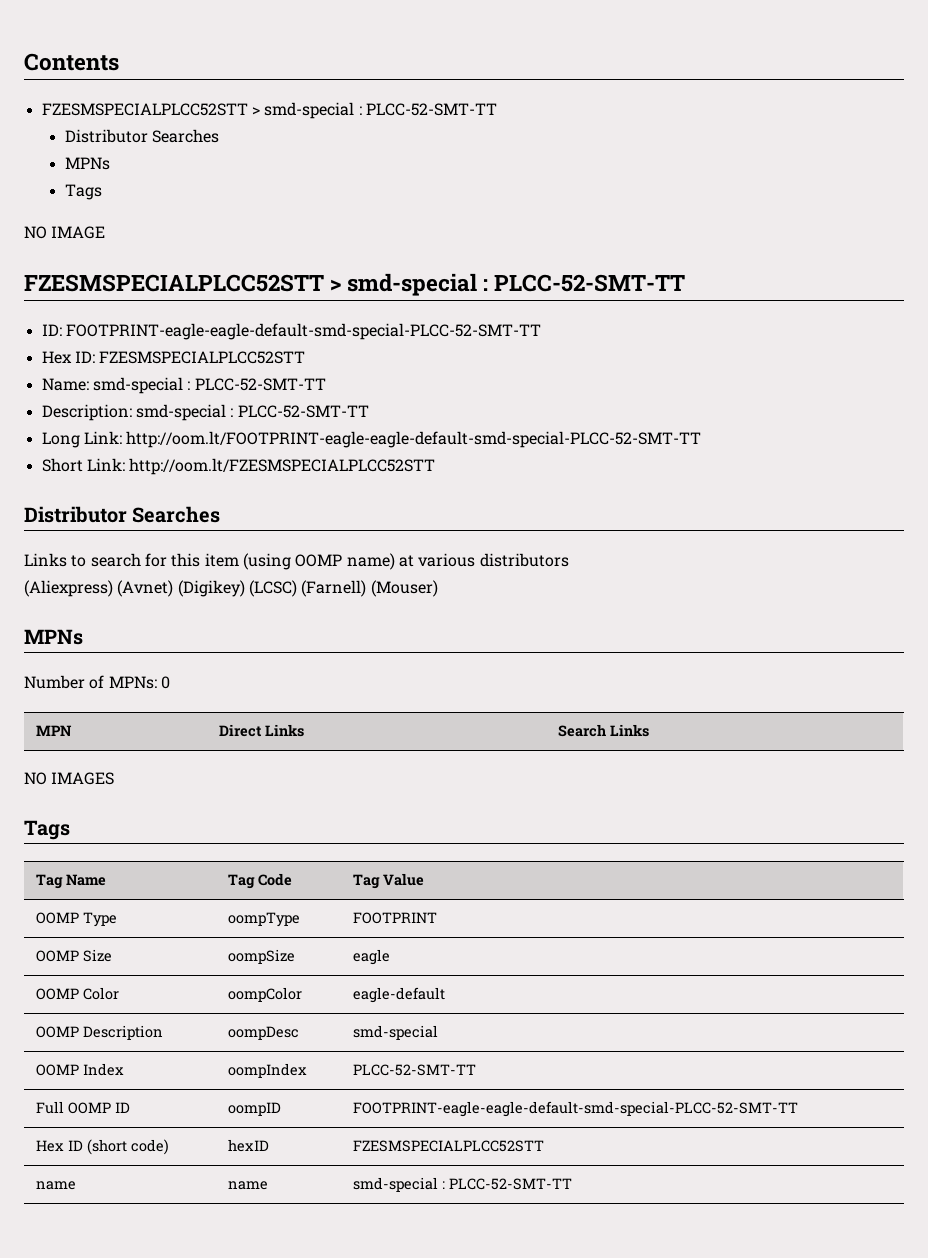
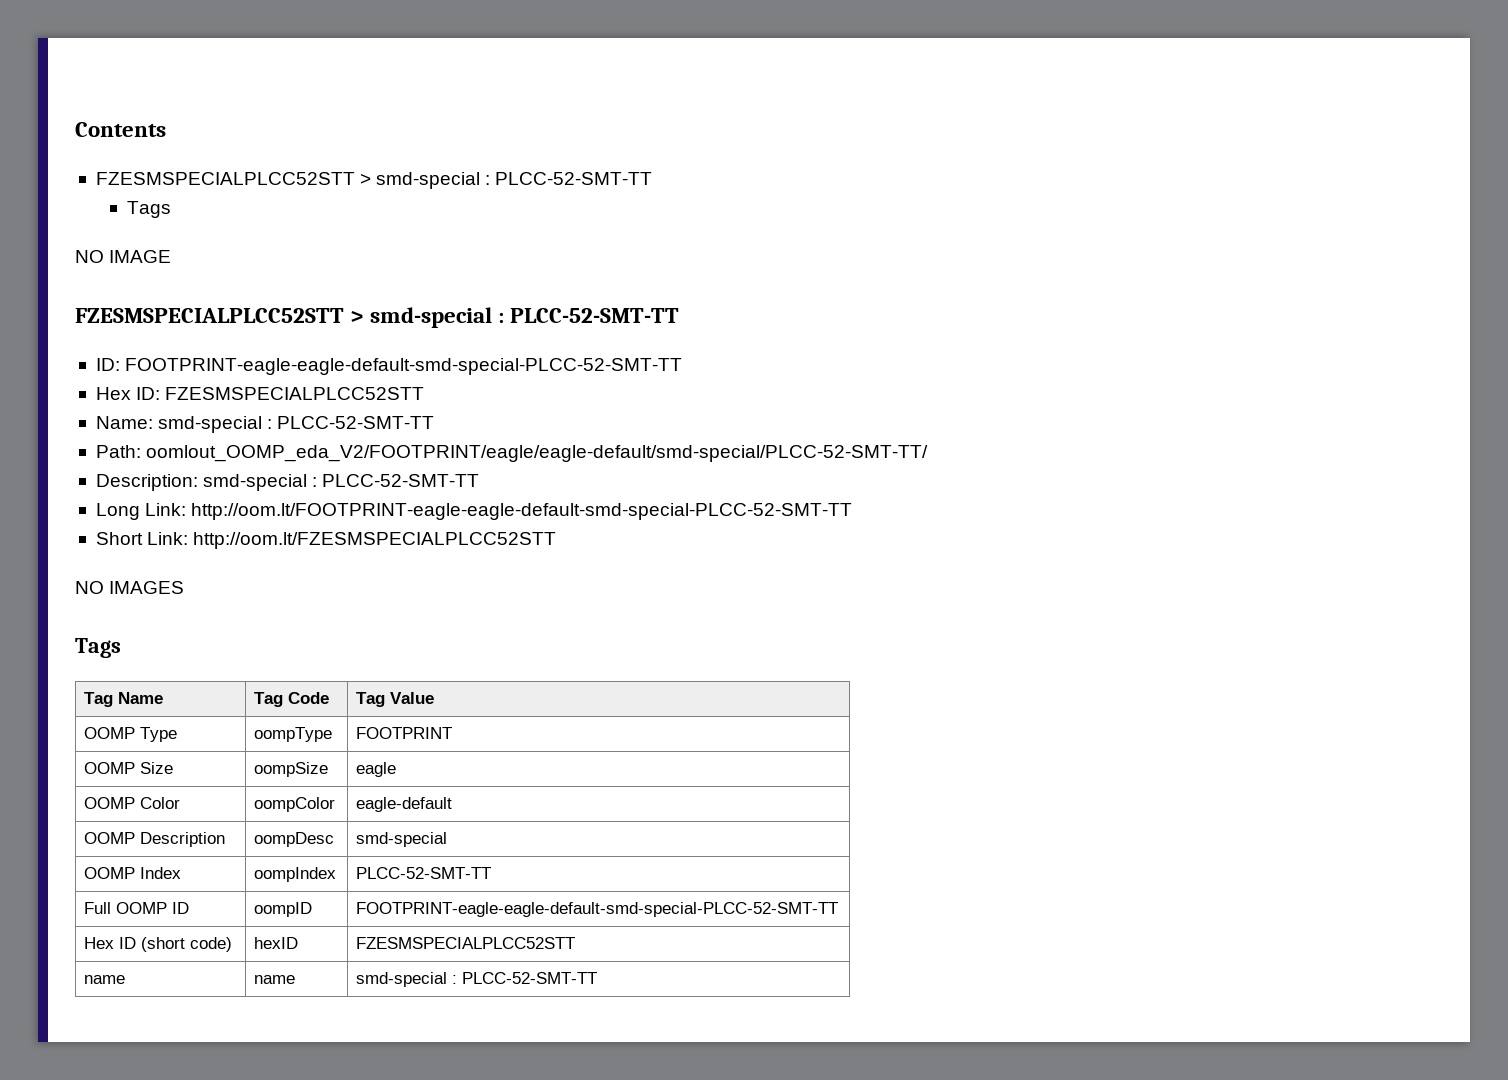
  Contents
  FZESMSPECIALPLCC52STT > smd-special : PLCC-52-SMT-TT
- Distributor Searches
- MPNs
+ Path: oomlout_OOMP_eda_V2/FOOTPRINT/eagle/eagle-default/smd-special/PLCC-52-SMT-TT/
  Short Link: http://oom.lt/FZESMSPECIALPLCC52STT
- Distributor Searches
- Links to search for this item (using OOMP name) at various distributors
- (Aliexpress) (Avnet) (Digikey) (LCSC) (Farnell) (Mouser)
- MPNs
- Number of MPNs: 0
- MPN | Direct Links | Search Links

